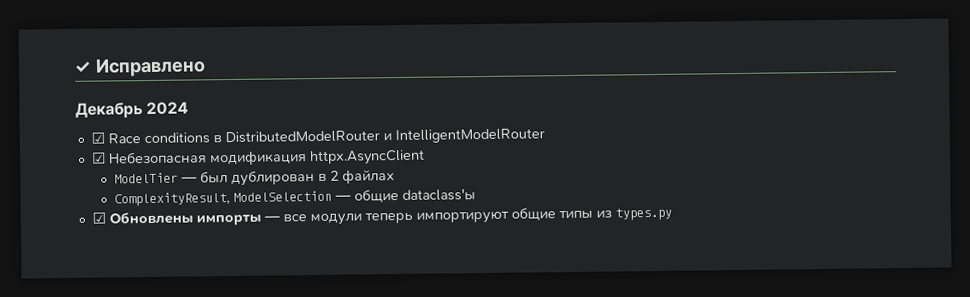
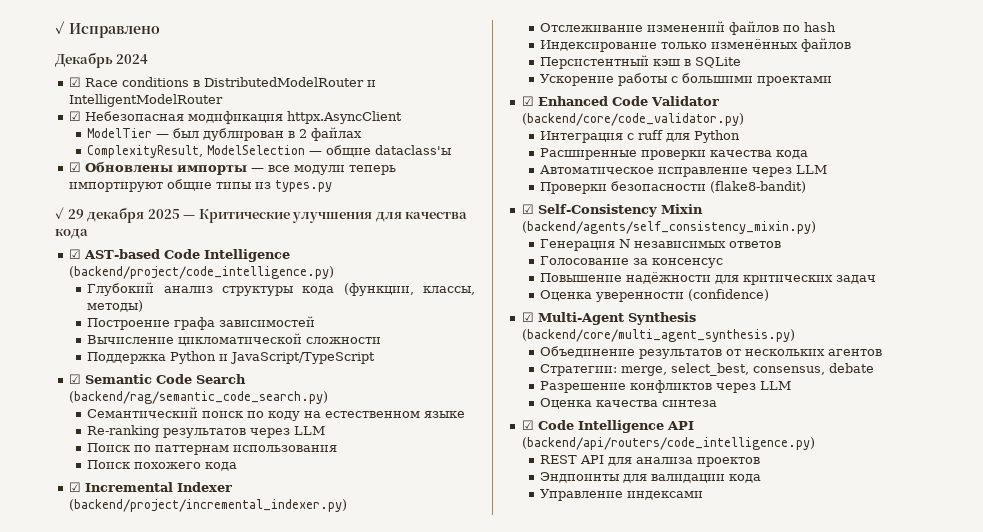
+ ✓ 29 декабря 2025 — Критические улучшения для качества кода
+ ☑ AST-based Code Intelligence (backend/project/code_intelligence.py)
+ Глубокий анализ структуры кода (функции, классы, методы)
+ Построение графа зависимостей
+ Вычисление цикломатической сложности
+ Поддержка Python и JavaScript/TypeScript
+ ☑ Semantic Code Search (backend/rag/semantic_code_search.py)
+ Семантический поиск по коду на естественном языке
+ Re-ranking результатов через LLM
+ Поиск по паттернам использования
+ Поиск похожего кода
+ ☑ Incremental Indexer (backend/project/incremental_indexer.py)
+ Отслеживание изменений файлов по hash
+ Индексирование только изменённых файлов
+ Персистентный кэш в SQLite
+ Ускорение работы с большими проектами
+ ☑ Enhanced Code Validator (backend/core/code_validator.py)
+ Интеграция с ruff для Python
+ Расширенные проверки качества кода
+ Автоматическое исправление через LLM
+ Проверки безопасности (flake8-bandit)
+ ☑ Self-Consistency Mixin (backend/agents/self_consistency_mixin.py)
+ Генерация N независимых ответов
+ Голосование за консенсус
+ Повышение надёжности для критических задач
+ Оценка уверенности (confidence)
+ ☑ Multi-Agent Synthesis (backend/core/multi_agent_synthesis.py)
+ Объединение результатов от нескольких агентов
+ Стратегии: merge, select_best, consensus, debate
+ Разрешение конфликтов через LLM
+ Оценка качества синтеза
+ ☑ Code Intelligence API (backend/api/routers/code_intelligence.py)
+ REST API для анализа проектов
+ Эндпоинты для валидации кода
+ Управление индексами

